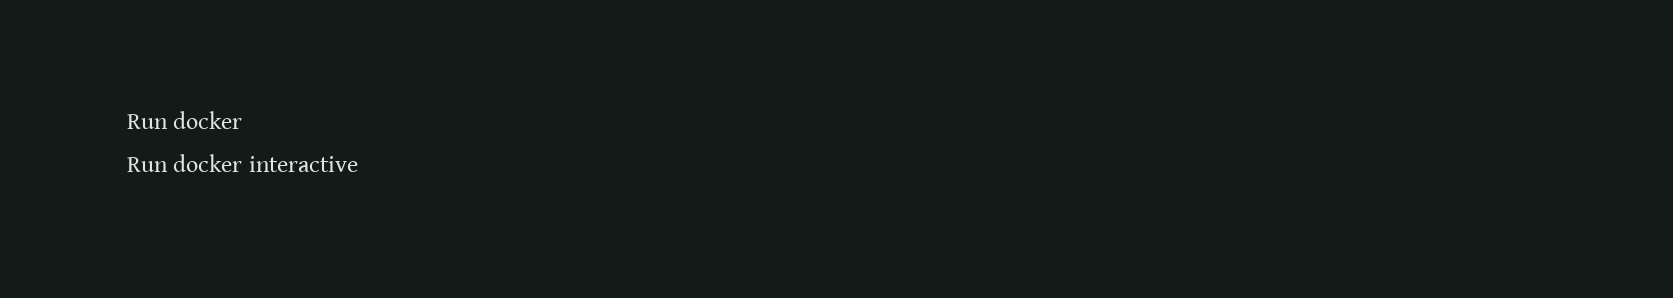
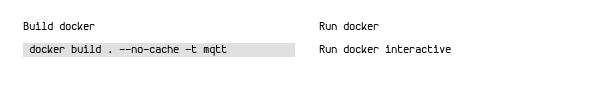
+ Build docker
+ docker build . --no-cache -t mqtt

